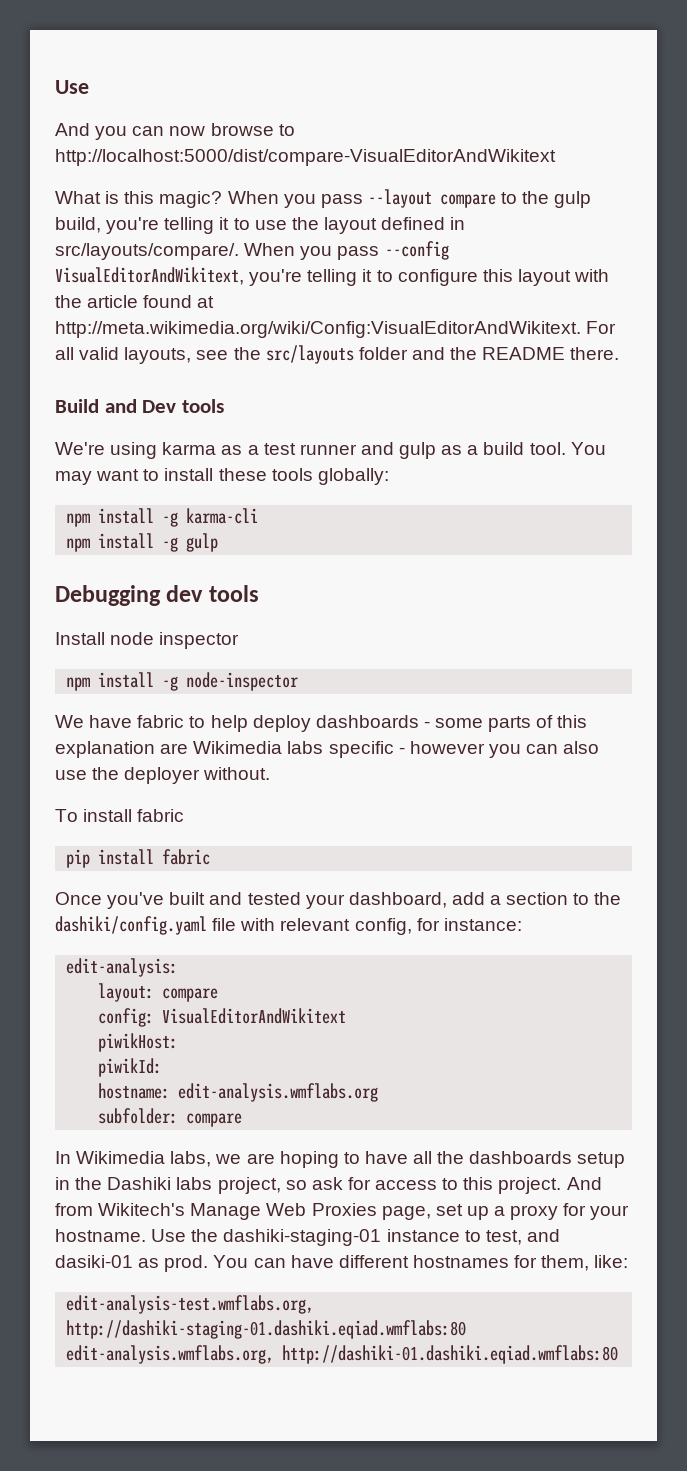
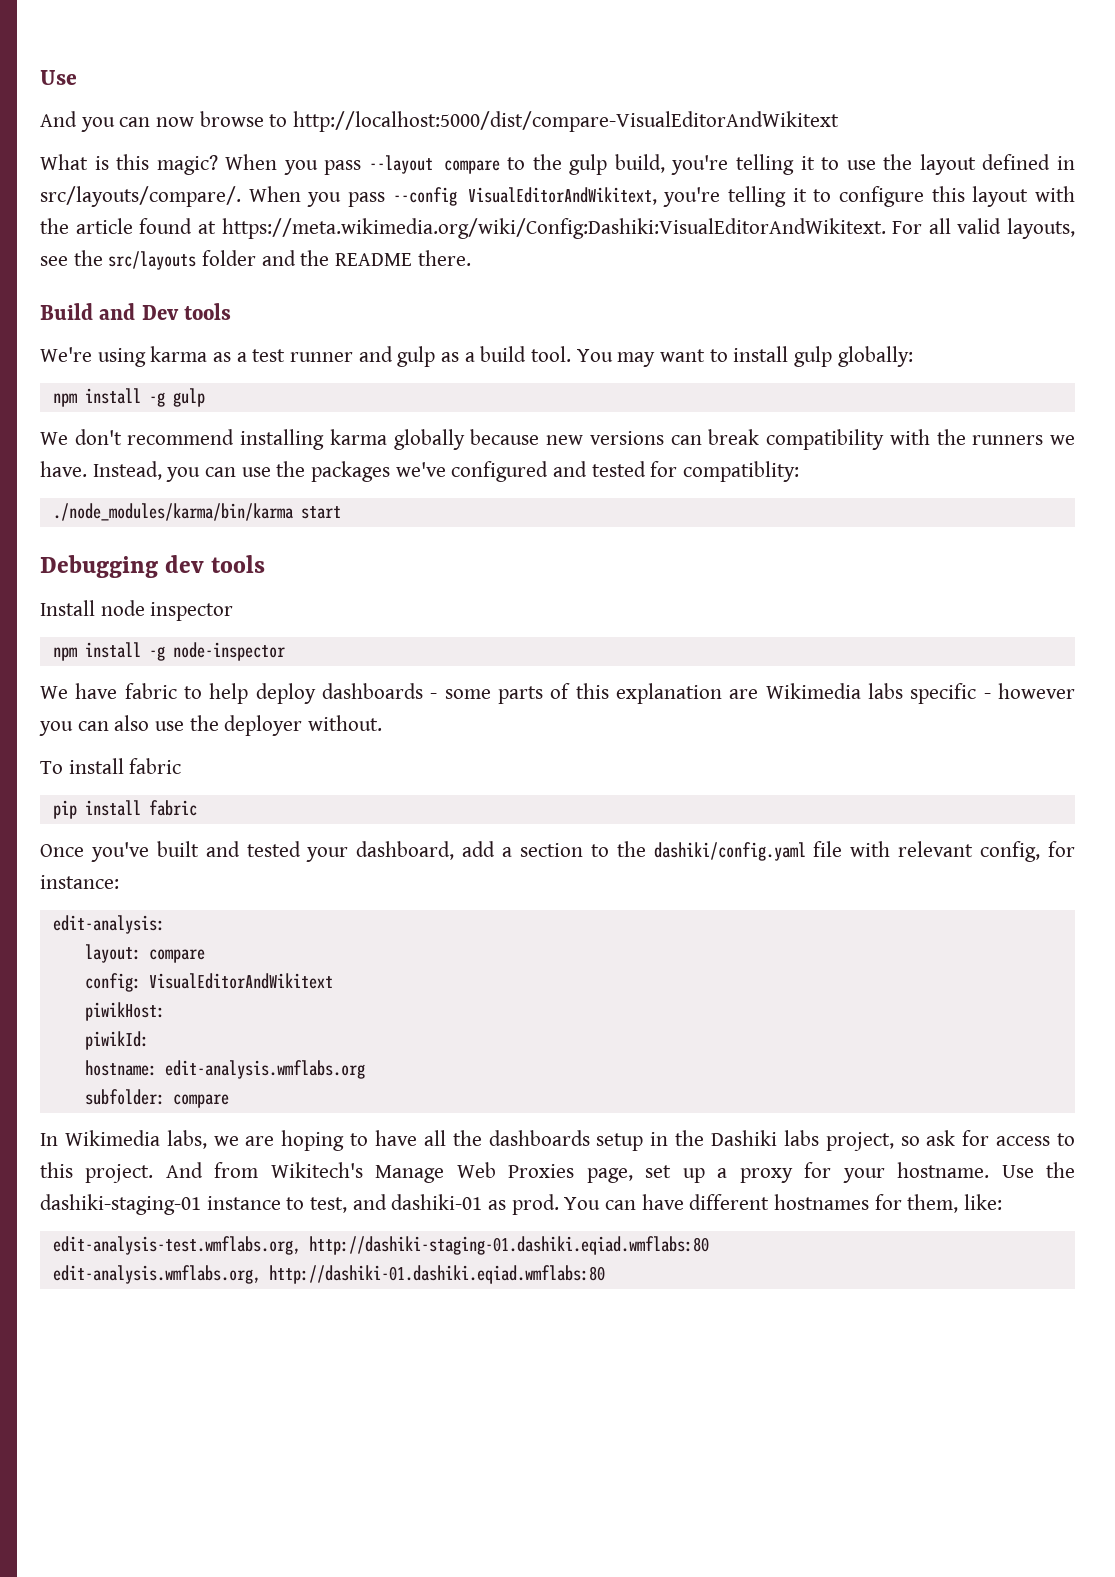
- When you pass --config VisualEditorAndWikitext, you're telling it to configure this layout with the article found at http://meta.wikimedia.org/wiki/Config:VisualEditorAndWikitext. For all valid layouts, see the src/layouts folder and the README there.
+ When you pass --config VisualEditorAndWikitext, you're telling it to configure this layout with the article found at https://meta.wikimedia.org/wiki/Config:Dashiki:VisualEditorAndWikitext. For all valid layouts, see the src/layouts folder and the README there.
- You may want to install these tools globally:
+ You may want to install gulp globally:
- npm install -g karma-cli
  npm install -g gulp
+ We don't recommend installing karma globally because new versions can break compatibility with the runners we have. Instead, you can use the packages we've configured and tested for compatiblity:
+ ./node_modules/karma/bin/karma start
- Use the dashiki-staging-01 instance to test, and dasiki-01 as prod.
+ Use the dashiki-staging-01 instance to test, and dashiki-01 as prod.

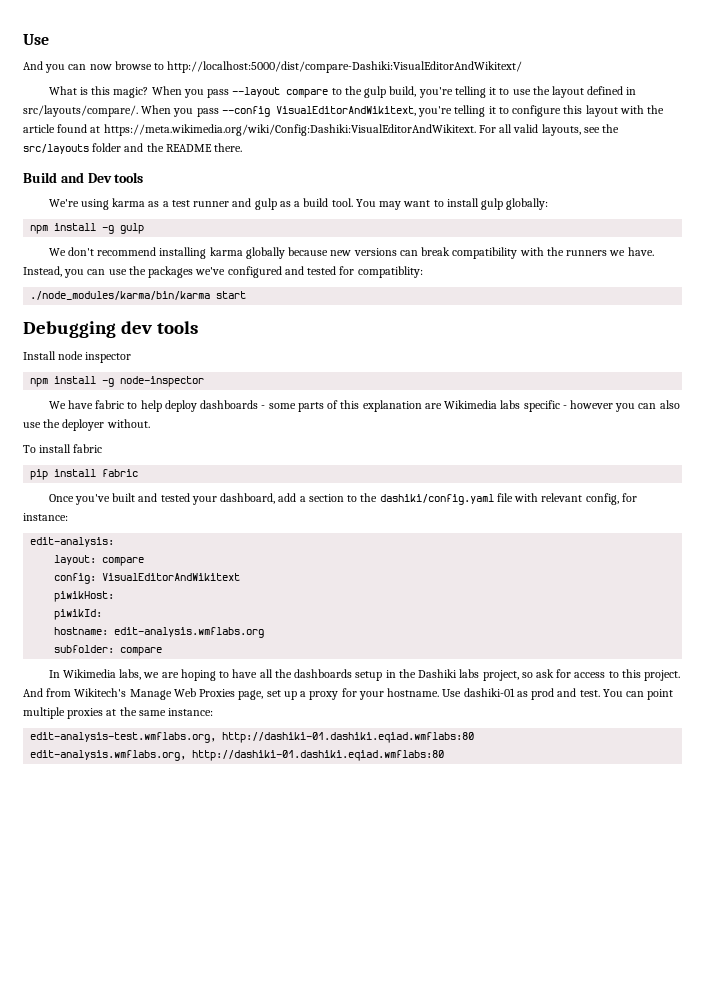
- And you can now browse to http://localhost:5000/dist/compare-VisualEditorAndWikitext
+ And you can now browse to http://localhost:5000/dist/compare-Dashiki:VisualEditorAndWikitext/
- Use the dashiki-staging-01 instance to test, and dashiki-01 as prod. You can have different hostnames for them, like:
+ Use dashiki-01 as prod and test. You can point multiple proxies at the same instance:
- edit-analysis-test.wmflabs.org, http://dashiki-staging-01.dashiki.eqiad.wmflabs:80
+ edit-analysis-test.wmflabs.org, http://dashiki-01.dashiki.eqiad.wmflabs:80

